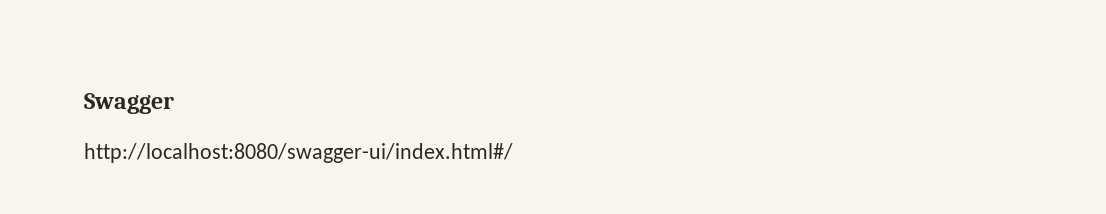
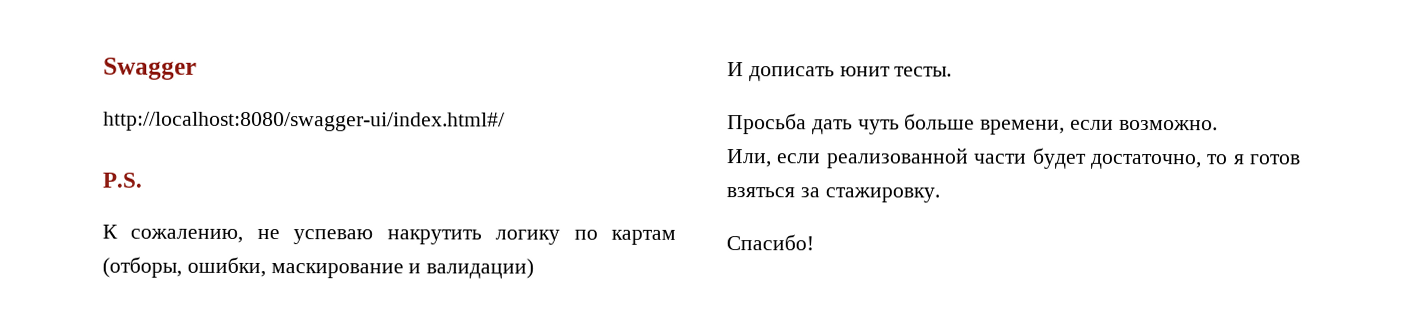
+ P.S.
+ К сожалению, не успеваю накрутить логику по картам (отборы, ошибки, маскирование и валидации)
+ И дописать юнит тесты.
+ Просьба дать чуть больше времени, если возможно.
+ Или, если реализованной части будет достаточно, то я готов взяться за стажировку.
+ Спасибо!

